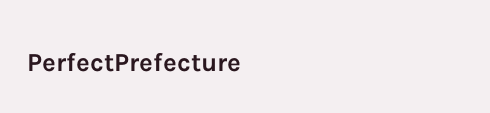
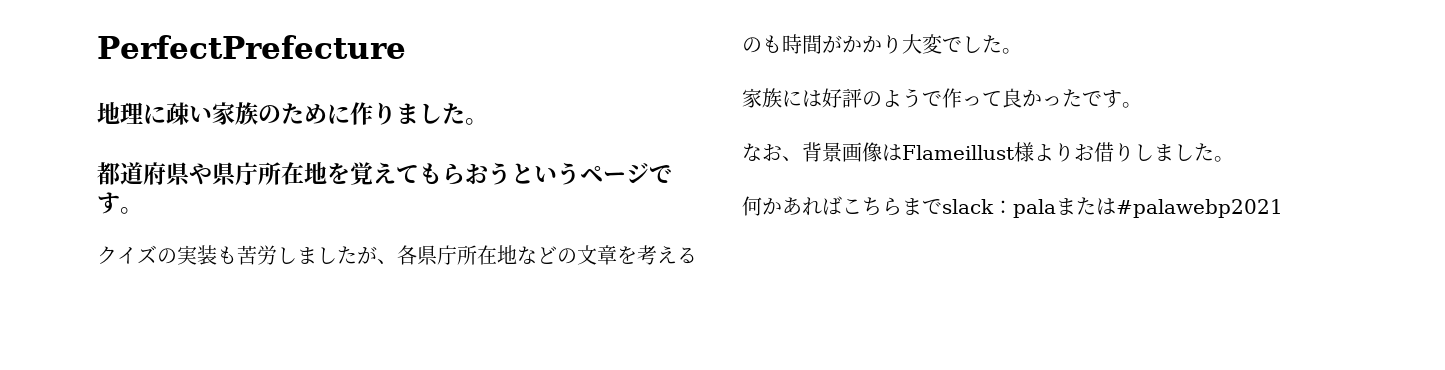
+ 地理に疎い家族のために作りました。
+ 都道府県や県庁所在地を覚えてもらおうというページです。
+ クイズの実装も苦労しましたが、各県庁所在地などの文章を考えるのも時間がかかり大変でした。
+ 家族には好評のようで作って良かったです。
+ なお、背景画像はFlameillust様よりお借りしました。
+ 何かあればこちらまでslack：palaまたは#palawebp2021

